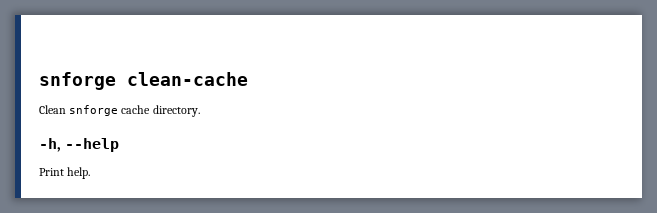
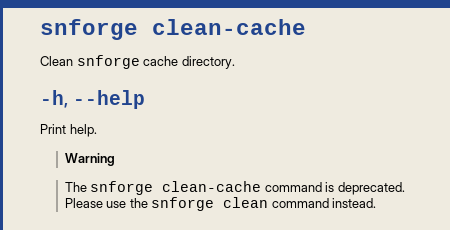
+ Warning
+ The snforge clean-cache command is deprecated. Please use the snforge clean command instead.

